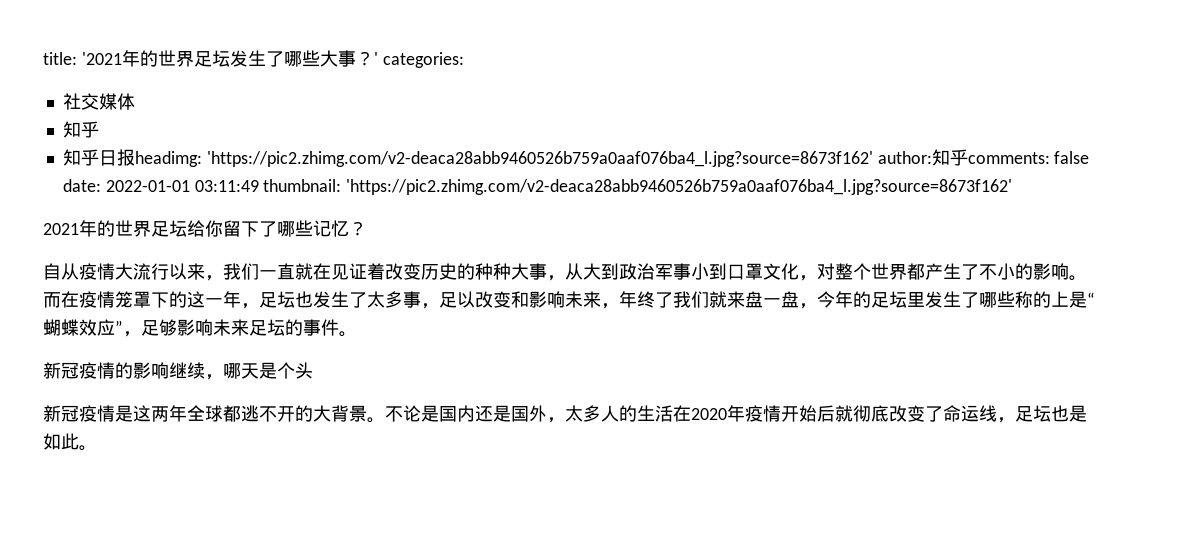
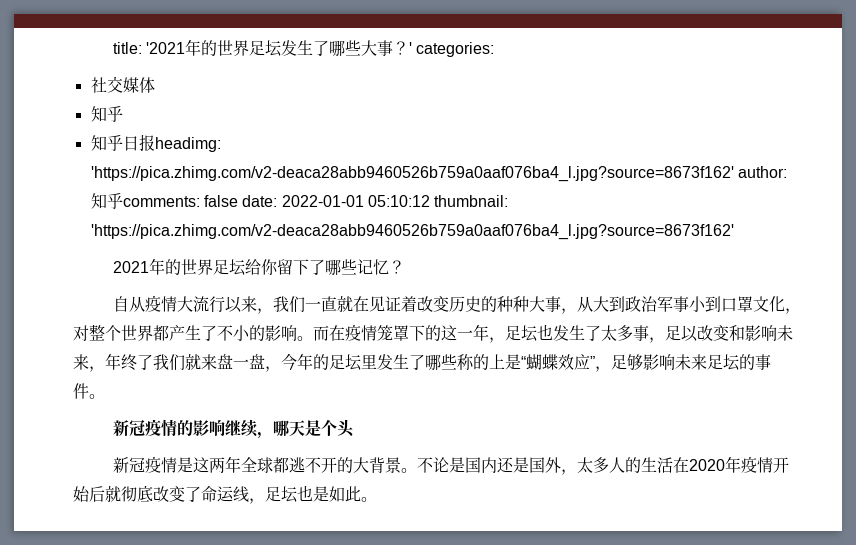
- 知乎日报headimg: 'https://pic2.zhimg.com/v2-deaca28abb9460526b759a0aaf076ba4_l.jpg?source=8673f162' author:知乎comments: false date: 2022-01-01 03:11:49 thumbnail: 'https://pic2.zhimg.com/v2-deaca28abb9460526b759a0aaf076ba4_l.jpg?source=8673f162'
+ 知乎日报headimg: 'https://pica.zhimg.com/v2-deaca28abb9460526b759a0aaf076ba4_l.jpg?source=8673f162' author:知乎comments: false date: 2022-01-01 05:10:12 thumbnail: 'https://pica.zhimg.com/v2-deaca28abb9460526b759a0aaf076ba4_l.jpg?source=8673f162'

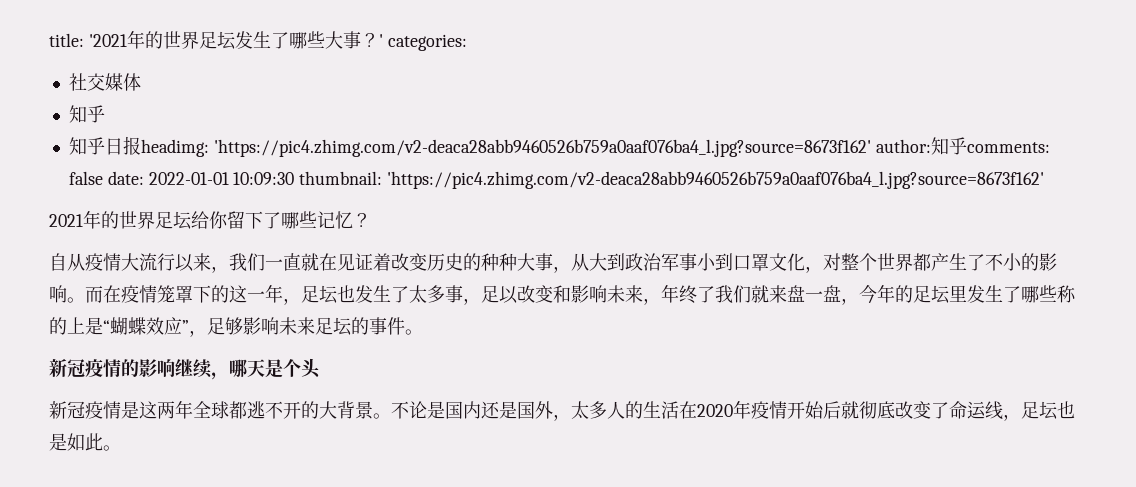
- 知乎日报headimg: 'https://pica.zhimg.com/v2-deaca28abb9460526b759a0aaf076ba4_l.jpg?source=8673f162' author:知乎comments: false date: 2022-01-01 05:10:12 thumbnail: 'https://pica.zhimg.com/v2-deaca28abb9460526b759a0aaf076ba4_l.jpg?source=8673f162'
+ 知乎日报headimg: 'https://pic4.zhimg.com/v2-deaca28abb9460526b759a0aaf076ba4_l.jpg?source=8673f162' author:知乎comments: false date: 2022-01-01 10:09:30 thumbnail: 'https://pic4.zhimg.com/v2-deaca28abb9460526b759a0aaf076ba4_l.jpg?source=8673f162'

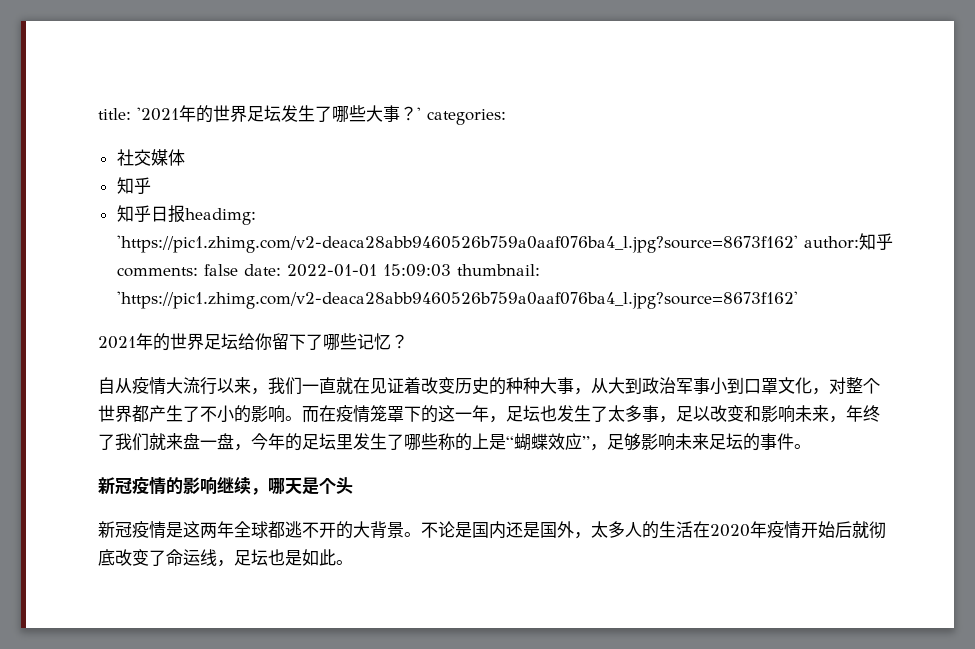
- 知乎日报headimg: 'https://pic4.zhimg.com/v2-deaca28abb9460526b759a0aaf076ba4_l.jpg?source=8673f162' author:知乎comments: false date: 2022-01-01 10:09:30 thumbnail: 'https://pic4.zhimg.com/v2-deaca28abb9460526b759a0aaf076ba4_l.jpg?source=8673f162'
+ 知乎日报headimg: 'https://pic1.zhimg.com/v2-deaca28abb9460526b759a0aaf076ba4_l.jpg?source=8673f162' author:知乎comments: false date: 2022-01-01 15:09:03 thumbnail: 'https://pic1.zhimg.com/v2-deaca28abb9460526b759a0aaf076ba4_l.jpg?source=8673f162'

